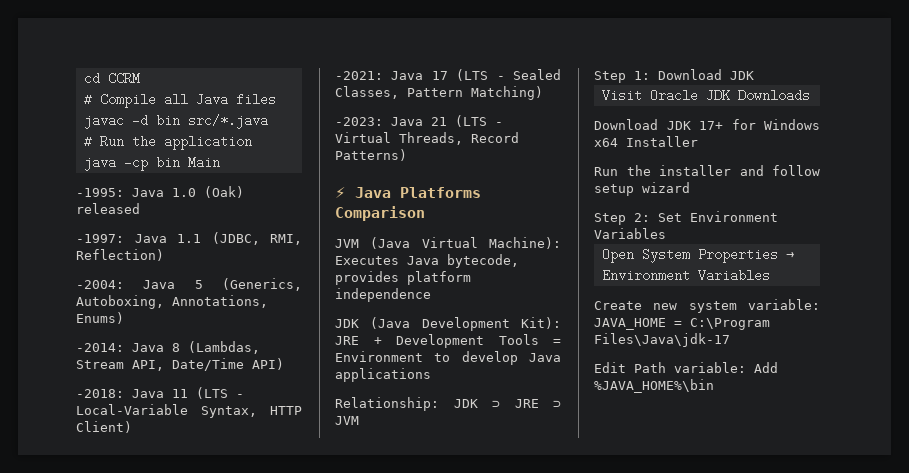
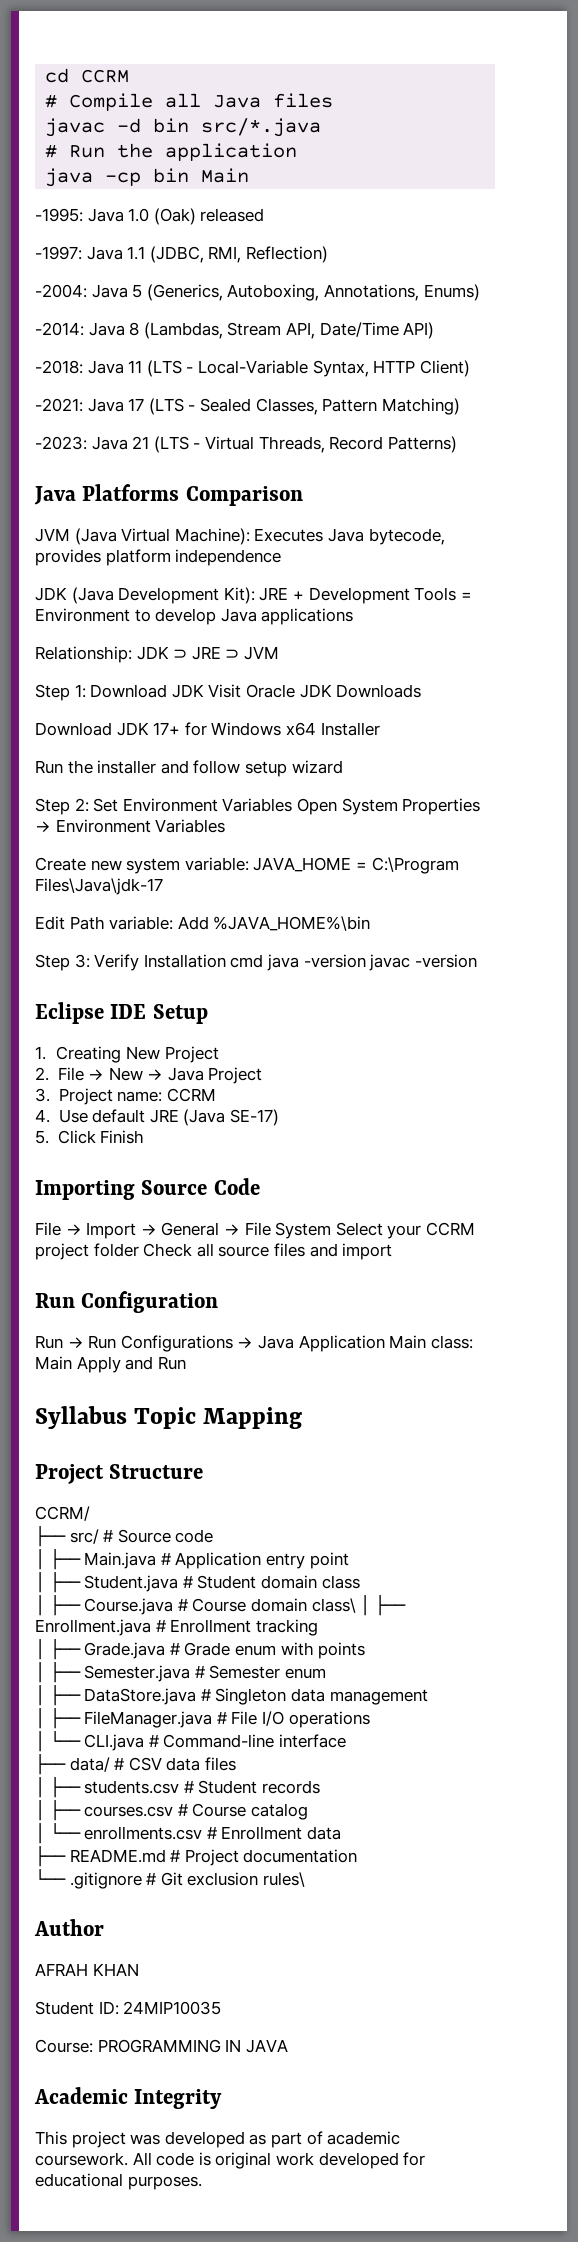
- ⚡ Java Platforms Comparison
+ Java Platforms Comparison
- Step 1: Download JDK
- Visit Oracle JDK Downloads
+ Step 1: Download JDK Visit Oracle JDK Downloads
- Step 2: Set Environment Variables
- Open System Properties → Environment Variables
+ Step 2: Set Environment Variables Open System Properties → Environment Variables
+ Step 3: Verify Installation cmd java -version javac -version
+ Eclipse IDE Setup
+ 1. Creating New Project
+ 2. File → New → Java Project
+ 3. Project name: CCRM
+ 4. Use default JRE (Java SE-17)
+ 5. Click Finish
+ Importing Source Code
+ File → Import → General → File System Select your CCRM project folder Check all source files and import
+ Run Configuration
+ Run → Run Configurations → Java Application Main class: Main Apply and Run
+ Syllabus Topic Mapping
+ Project Structure
+ CCRM/
+ ├── src/ # Source code
+ │ ├── Main.java # Application entry point
+ │ ├── Student.java # Student domain class
+ │ ├── Course.java # Course domain class\ │ ├── Enrollment.java # Enrollment tracking
+ │ ├── Grade.java # Grade enum with points
+ │ ├── Semester.java # Semester enum
+ │ ├── DataStore.java # Singleton data management
+ │ ├── FileManager.java # File I/O operations
+ │ └── CLI.java # Command-line interface
+ ├── data/ # CSV data files
+ │ ├── students.csv # Student records
+ │ ├── courses.csv # Course catalog
+ │ └── enrollments.csv # Enrollment data
+ ├── README.md # Project documentation
+ └── .gitignore # Git exclusion rules\
+ Author
+ AFRAH KHAN
+ Student ID: 24MIP10035
+ Course: PROGRAMMING IN JAVA
+ Academic Integrity
+ This project was developed as part of academic coursework. All code is original work developed for educational purposes.

